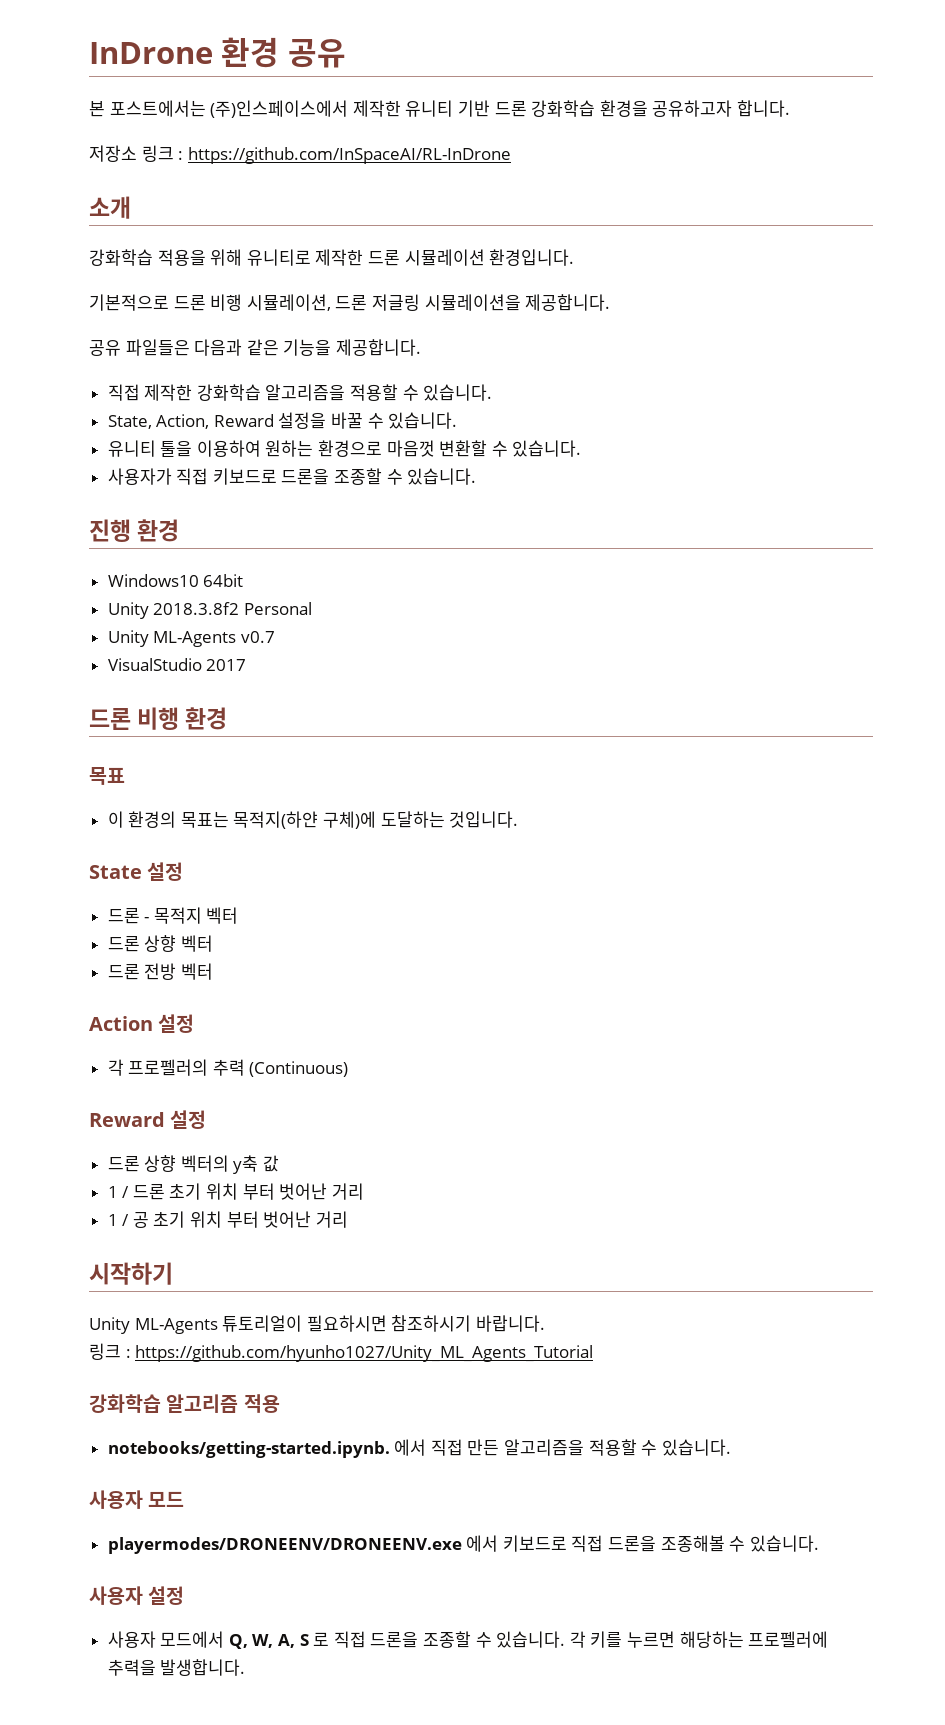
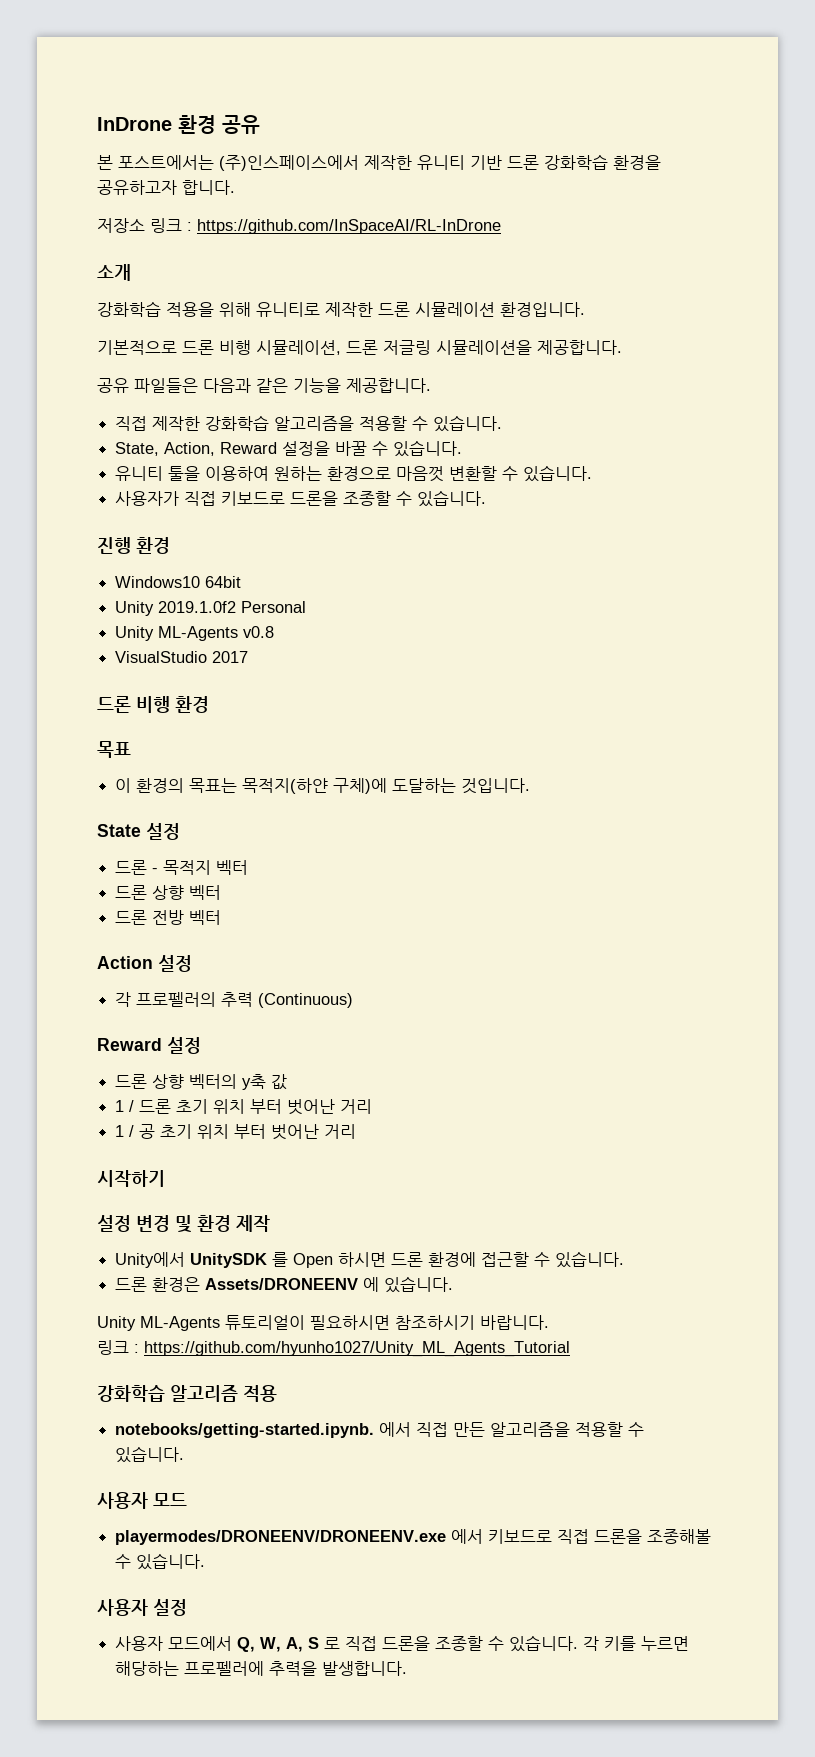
- Unity 2018.3.8f2 Personal
+ Unity 2019.1.0f2 Personal
- Unity ML-Agents v0.7
+ Unity ML-Agents v0.8
+ 설정 변경 및 환경 제작
+ Unity에서 UnitySDK 를 Open 하시면 드론 환경에 접근할 수 있습니다.
+ 드론 환경은 Assets/DRONEENV 에 있습니다.

